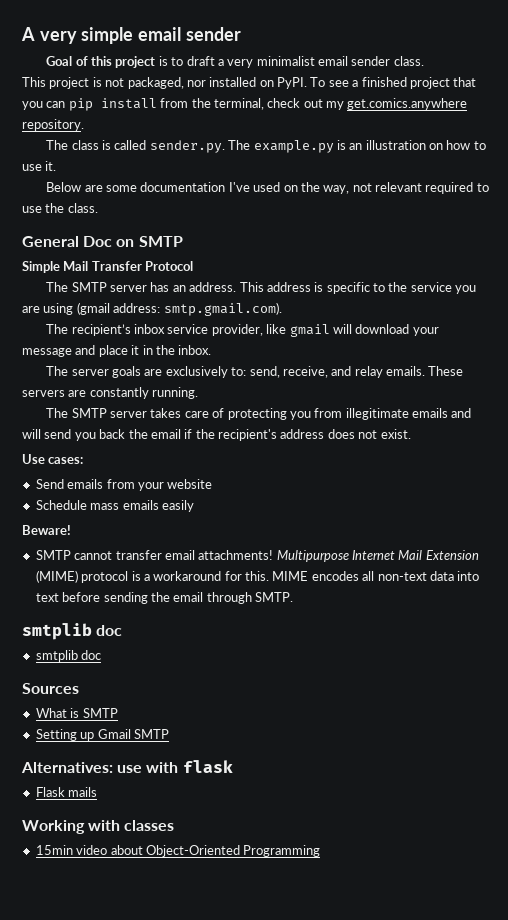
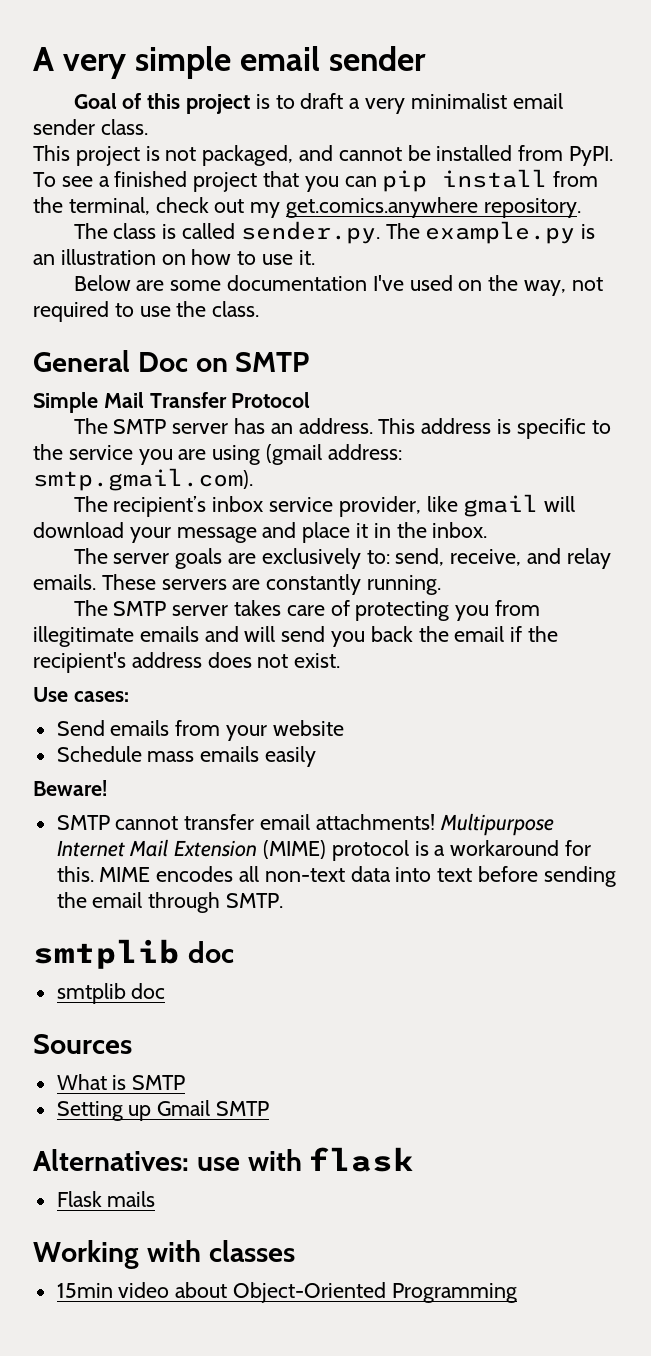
- This project is not packaged, nor installed on PyPI.
+ This project is not packaged, and cannot be installed from PyPI.
- Below are some documentation I've used on the way, not relevant required to use the class.
+ Below are some documentation I've used on the way, not required to use the class.

